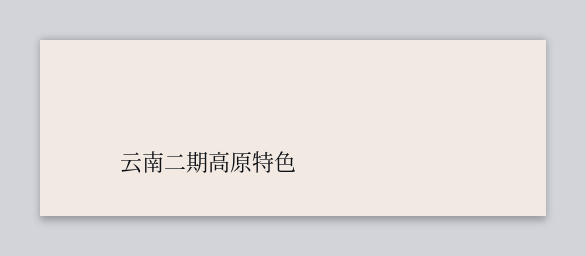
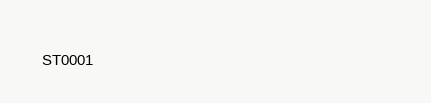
- 云南二期高原特色
+ ST0001

